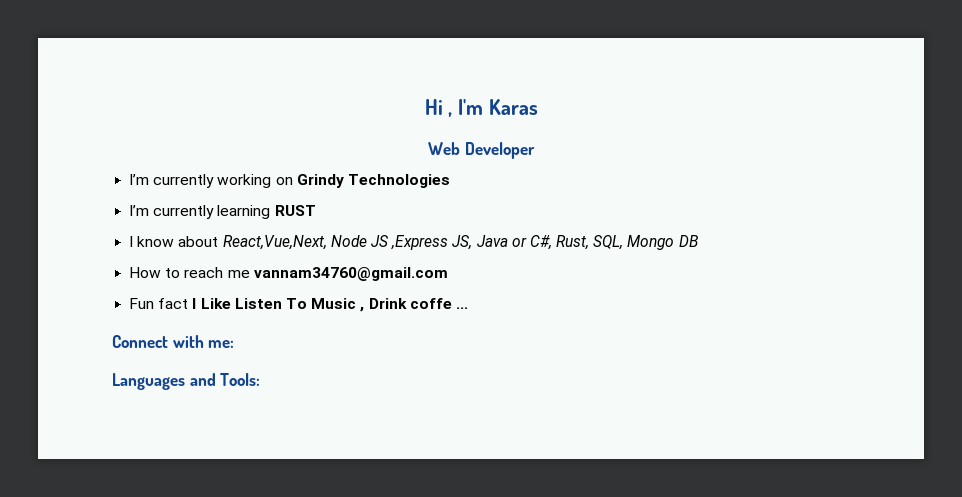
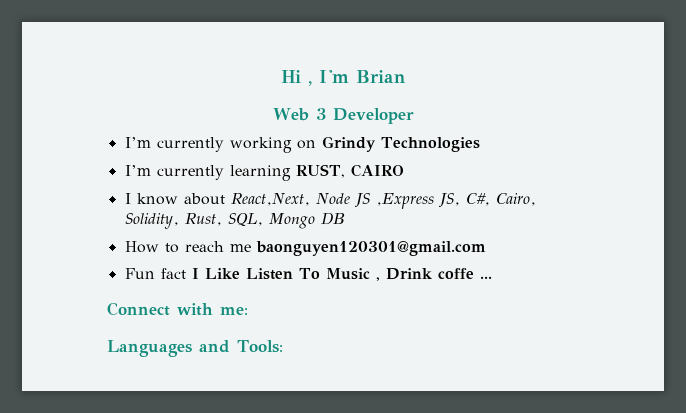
- Hi , I'm Karas
+ Hi , I'm Brian
- Web Developer
+ Web 3 Developer
- I’m currently learning RUST
+ I’m currently learning RUST, CAIRO
- I know about React,Vue,Next, Node JS ,Express JS, Java or C#, Rust, SQL, Mongo DB
+ I know about React,Next, Node JS ,Express JS, C#, Cairo, Solidity, Rust, SQL, Mongo DB
- How to reach me vannam34760@gmail.com
+ How to reach me baonguyen120301@gmail.com

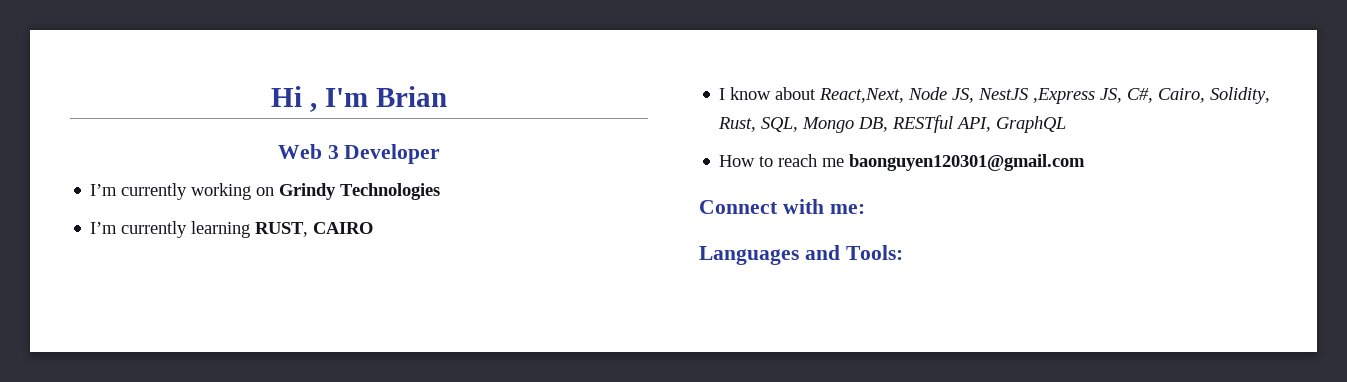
- I know about React,Next, Node JS ,Express JS, C#, Cairo, Solidity, Rust, SQL, Mongo DB
+ I know about React,Next, Node JS, NestJS ,Express JS, C#, Cairo, Solidity, Rust, SQL, Mongo DB, RESTful API, GraphQL
- Fun fact I Like Listen To Music , Drink coffe ...

